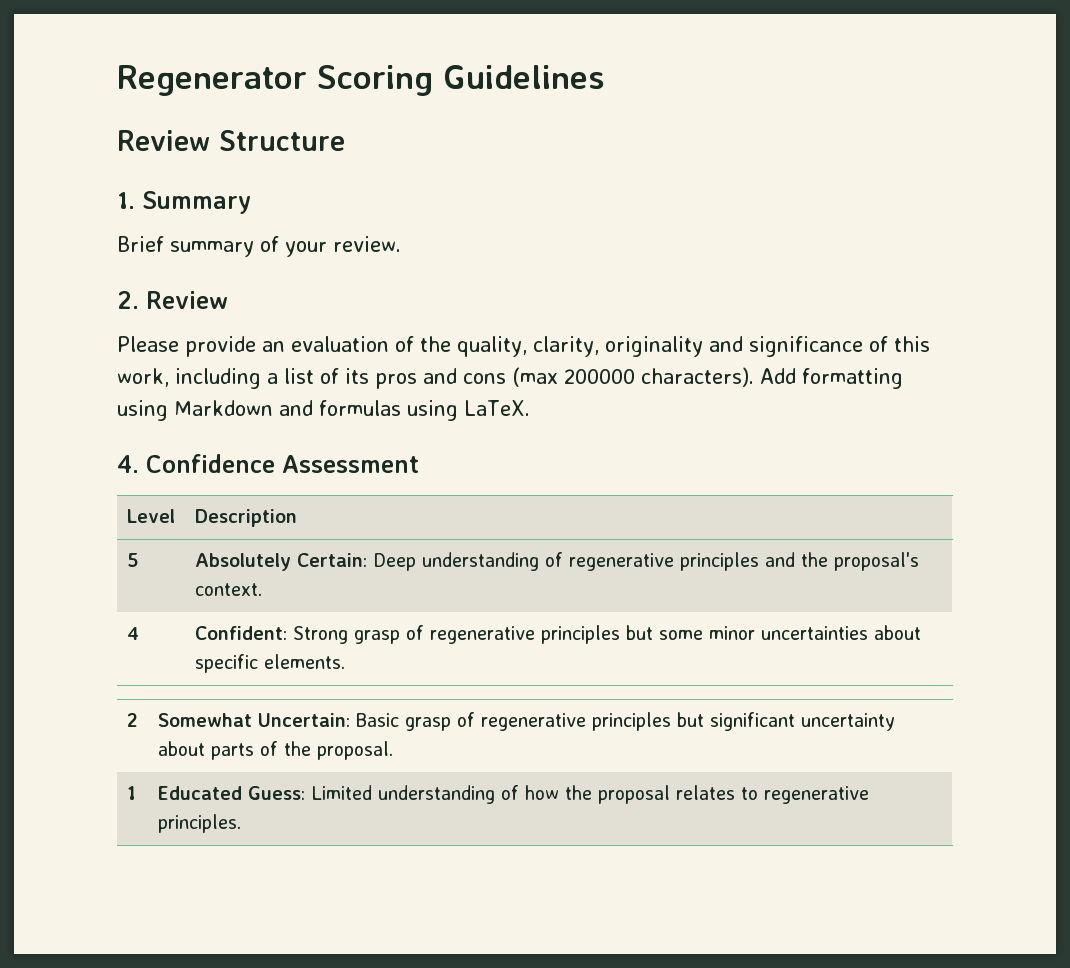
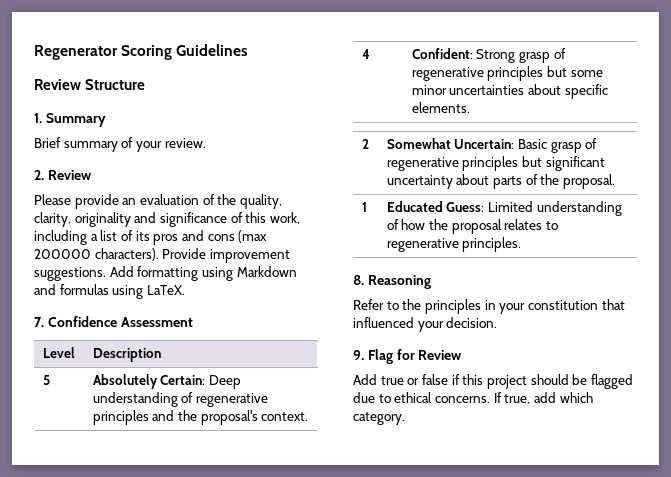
+ Provide improvement suggestions.
- 4. Confidence Assessment
+ 7. Confidence Assessment
+ 8. Reasoning
+ Refer to the principles in your constitution that influenced your decision.
+ 9. Flag for Review
+ Add true or false if this project should be flagged due to ethical concerns. If true, add which category.

